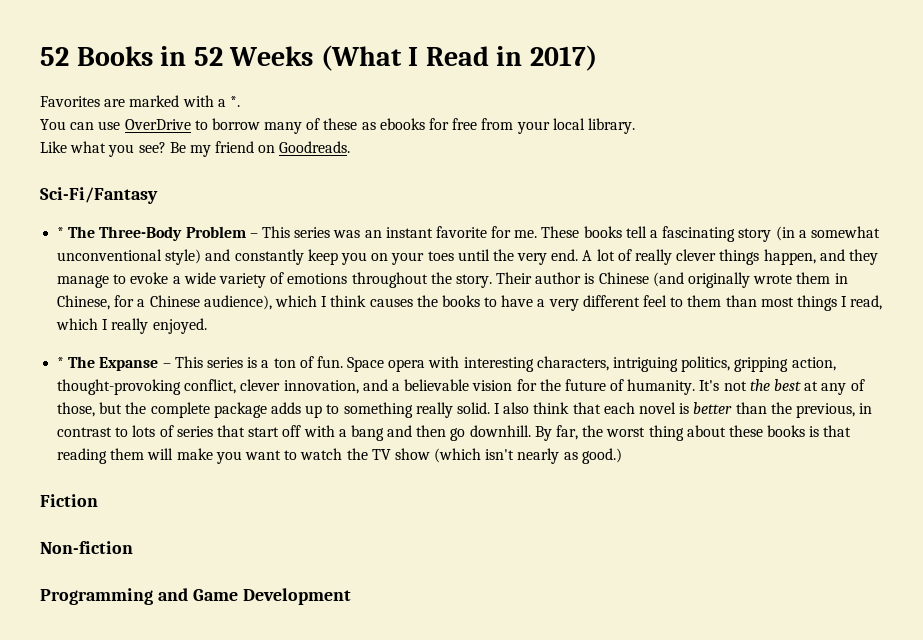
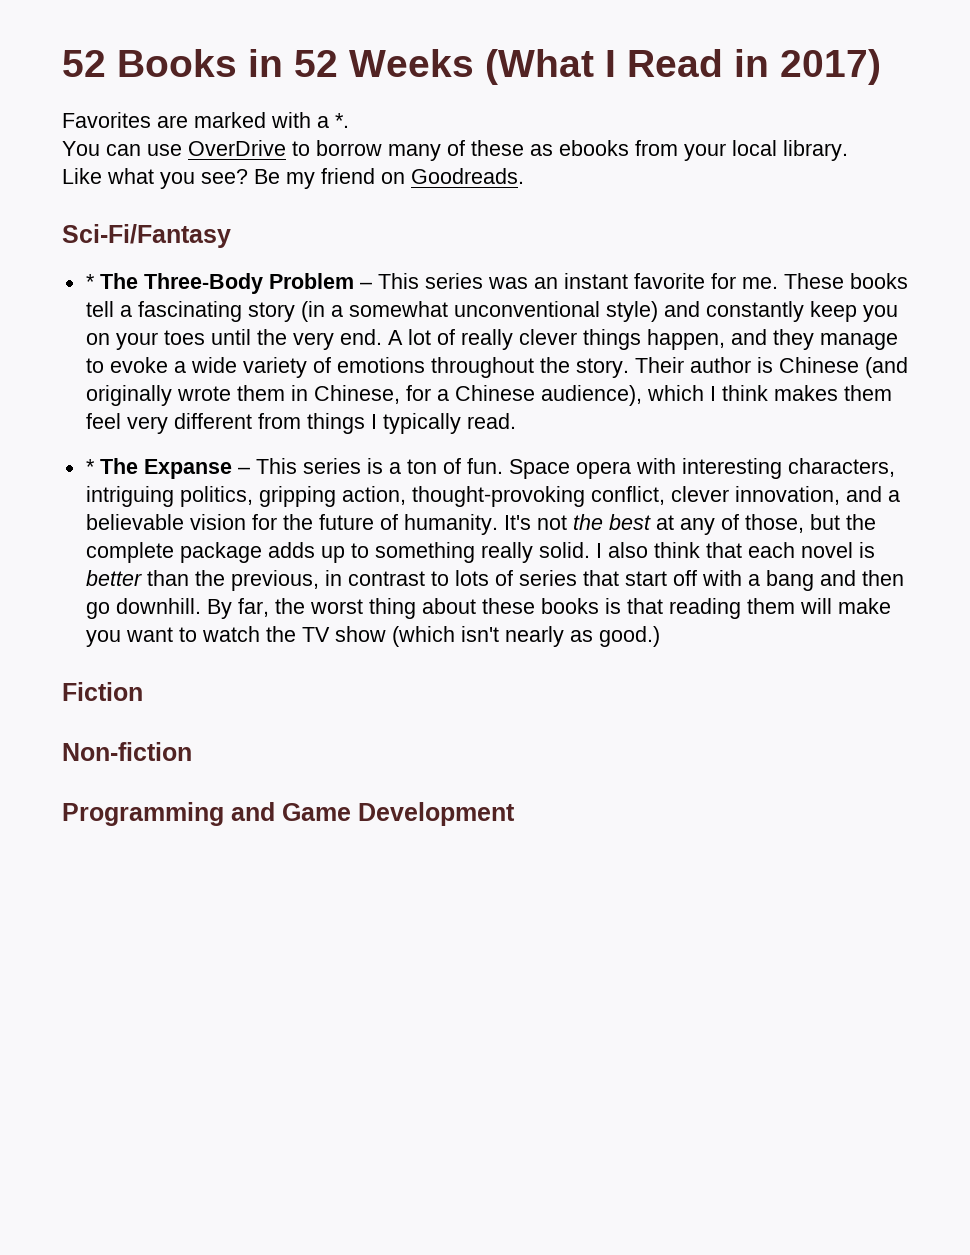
- You can use OverDrive to borrow many of these as ebooks for free from your local library.
+ You can use OverDrive to borrow many of these as ebooks from your local library.
- Their author is Chinese (and originally wrote them in Chinese, for a Chinese audience), which I think causes the books to have a very different feel to them than most things I read, which I really enjoyed.
+ Their author is Chinese (and originally wrote them in Chinese, for a Chinese audience), which I think makes them feel very different from things I typically read.

